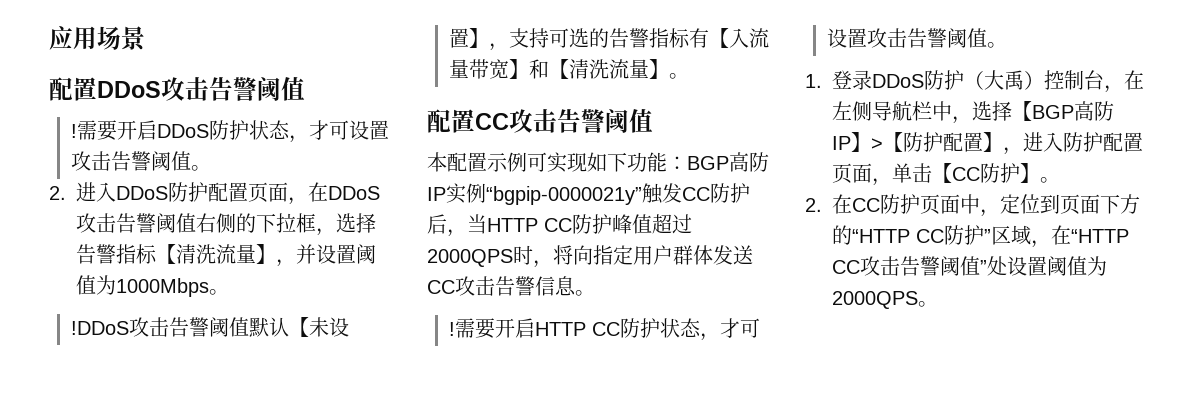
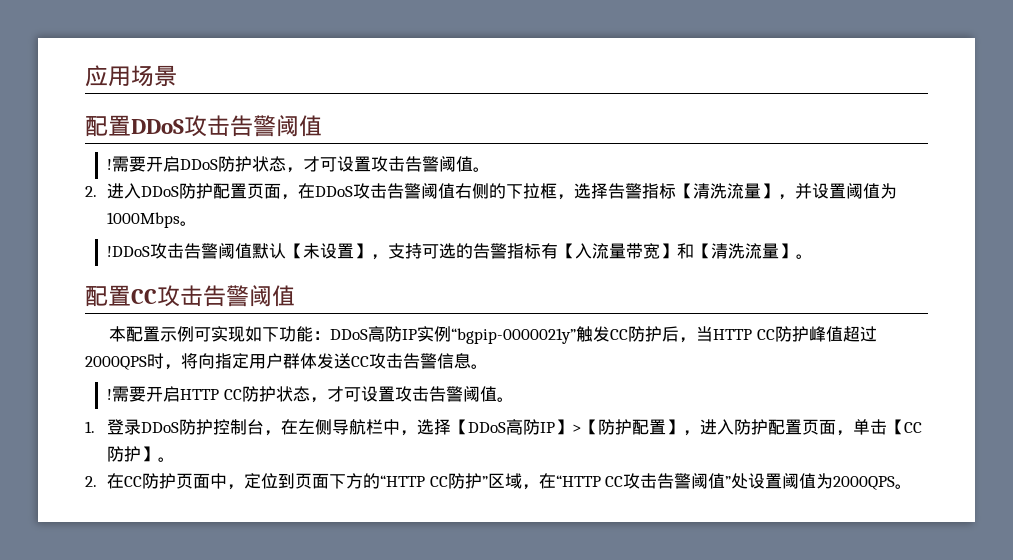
- 本配置示例可实现如下功能：BGP高防IP实例“bgpip-0000021y”触发CC防护后，当HTTP CC防护峰值超过2000QPS时，将向指定用户群体发送CC攻击告警信息。
+ 本配置示例可实现如下功能：DDoS高防IP实例“bgpip-0000021y”触发CC防护后，当HTTP CC防护峰值超过2000QPS时，将向指定用户群体发送CC攻击告警信息。
- 1.登录DDoS防护（大禹）控制台，在左侧导航栏中，选择【BGP高防IP】>【防护配置】，进入防护配置页面，单击【CC防护】。
+ 1.登录DDoS防护控制台，在左侧导航栏中，选择【DDoS高防IP】>【防护配置】，进入防护配置页面，单击【CC防护】。

